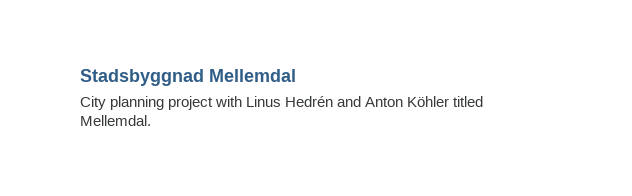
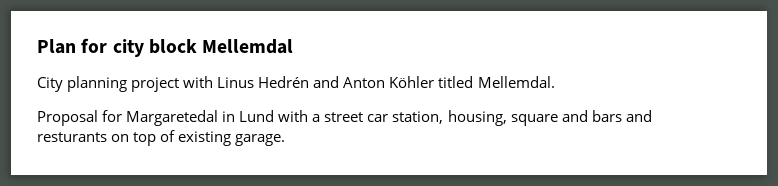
- Stadsbyggnad Mellemdal
+ Plan for city block Mellemdal
+ Proposal for Margaretedal in Lund with a street car station, housing, square and bars and resturants on top of existing garage.

